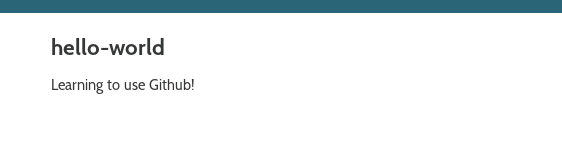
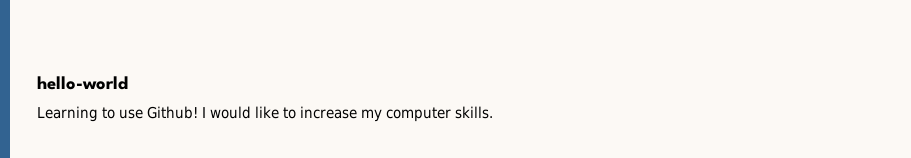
+ I would like to increase my computer skills.

